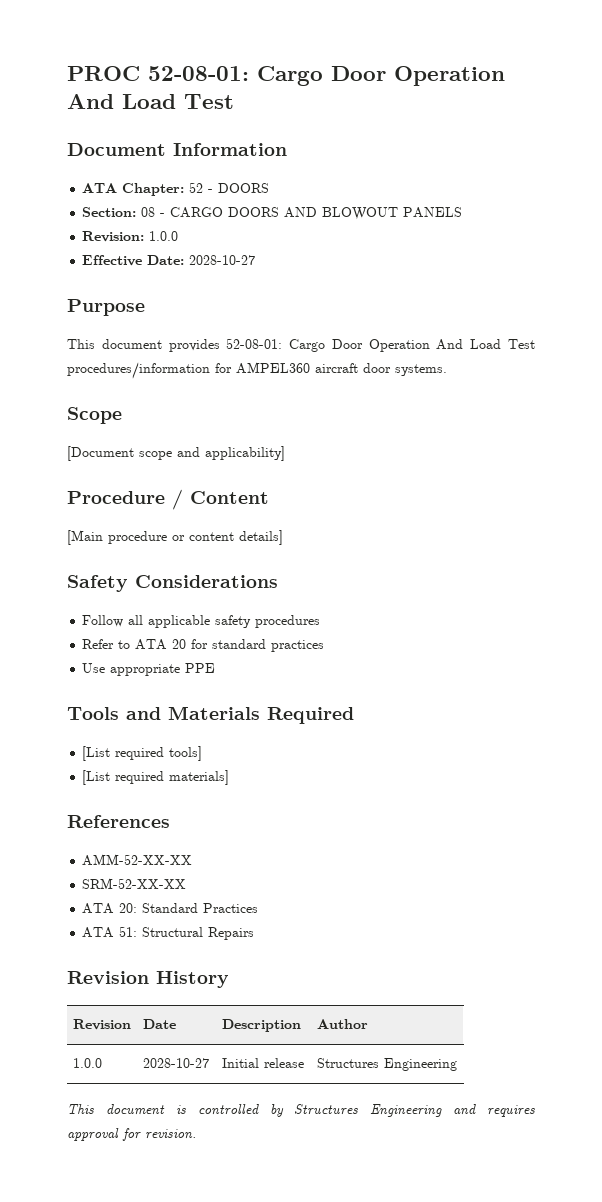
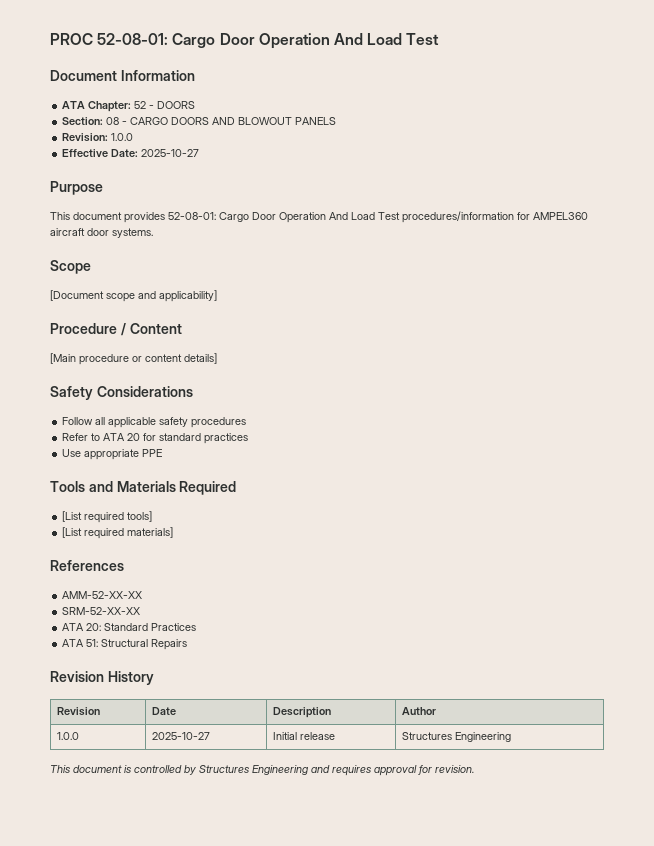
- Effective Date: 2028-10-27
+ Effective Date: 2025-10-27
- 1.0.0 | 2028-10-27 | Initial release | Structures Engineering
+ 1.0.0 | 2025-10-27 | Initial release | Structures Engineering

